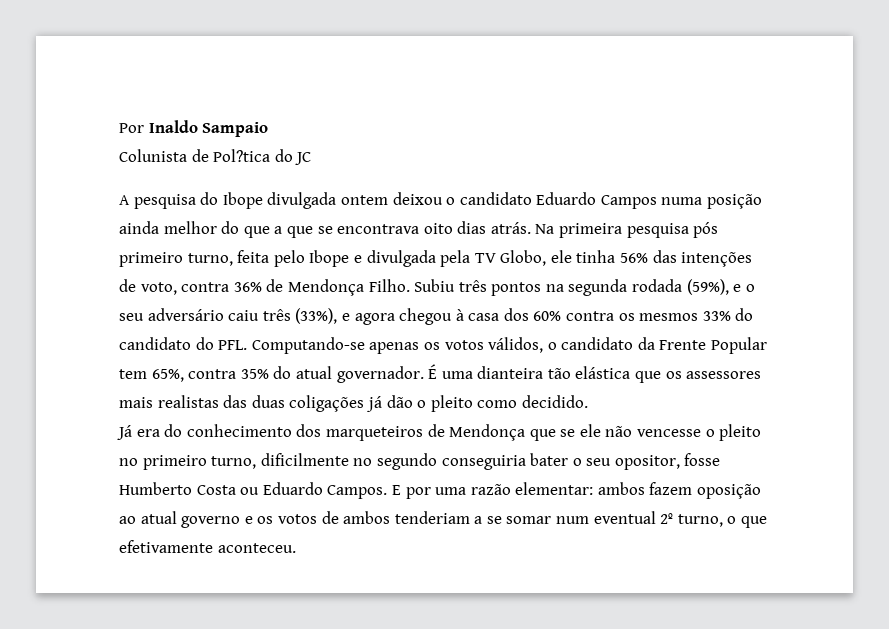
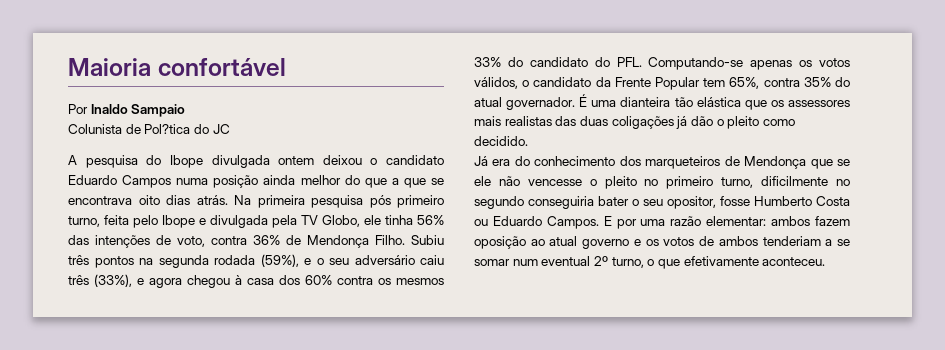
+ Maioria confortável

